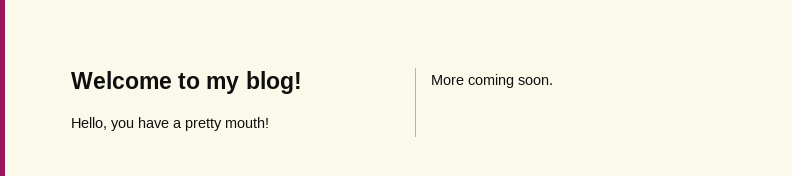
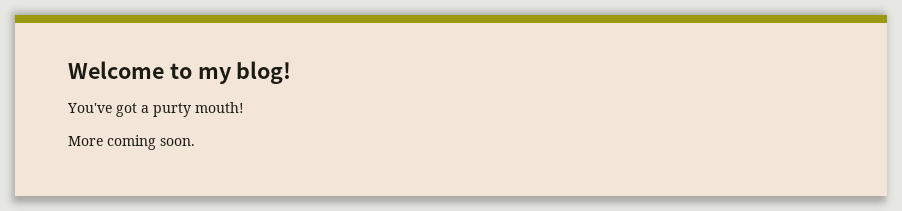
- Hello, you have a pretty mouth!
+ You've got a purty mouth!

